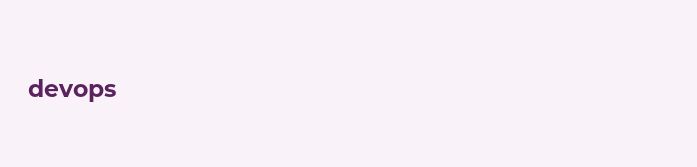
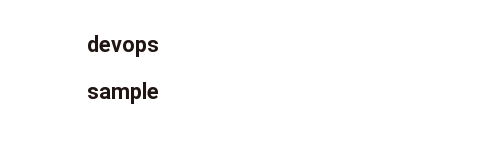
+ sample

